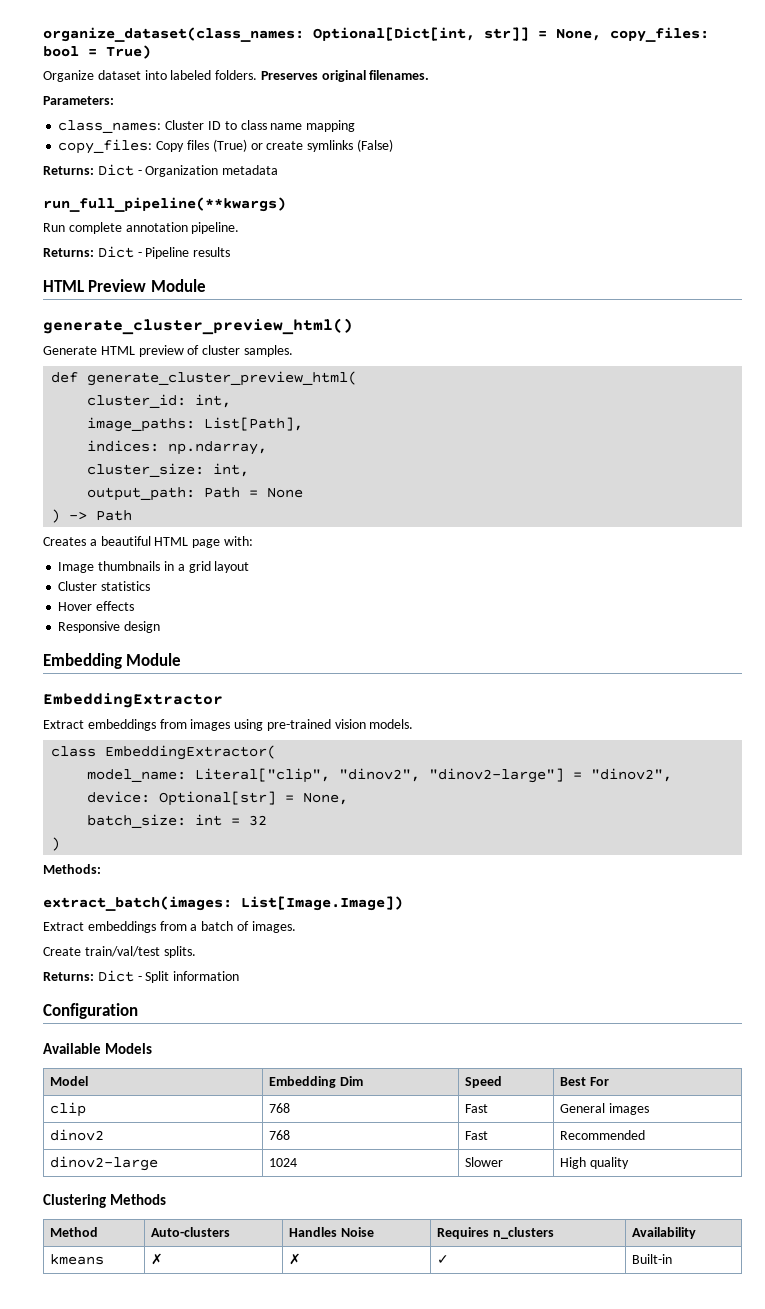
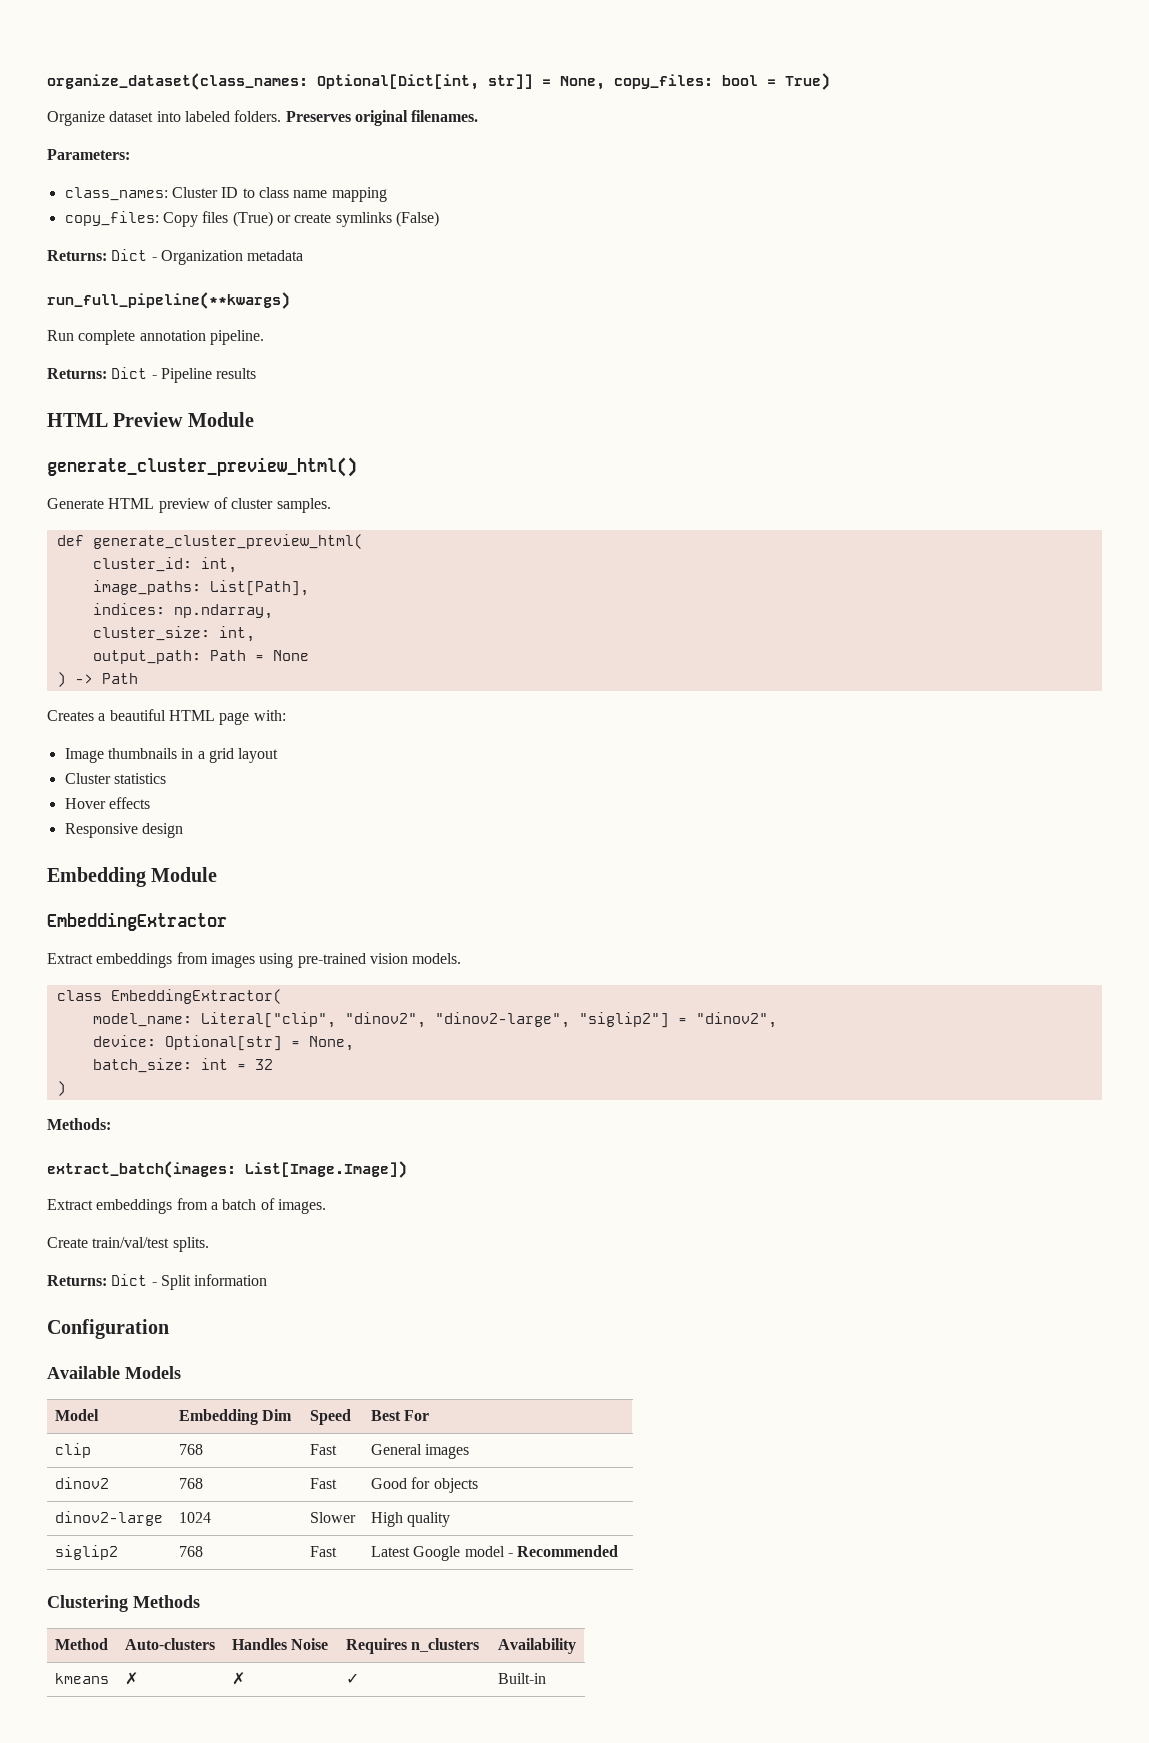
- model_name: Literal["clip", "dinov2", "dinov2-large"] = "dinov2",
+ model_name: Literal["clip", "dinov2", "dinov2-large", "siglip2"] = "dinov2",
- dinov2 | 768 | Fast | Recommended
+ dinov2 | 768 | Fast | Good for objects
+ siglip2 | 768 | Fast | Latest Google model - Recommended

